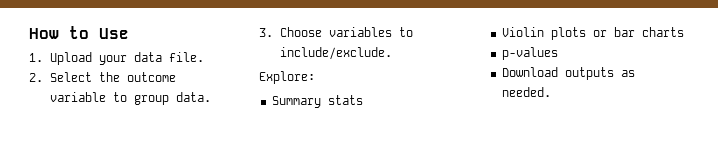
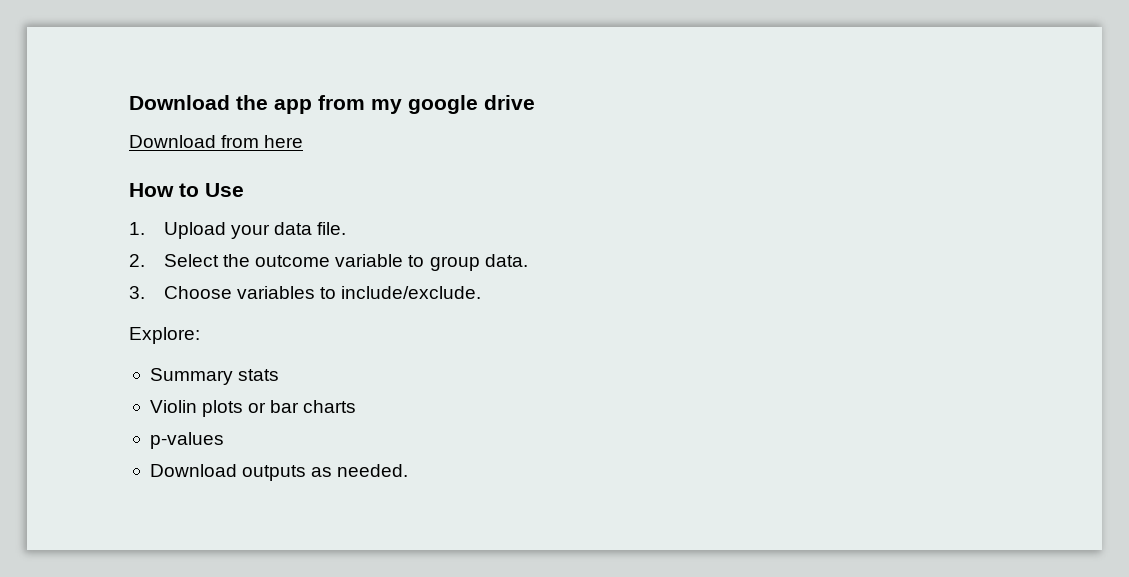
+ Download the app from my google drive
+ Download from here

